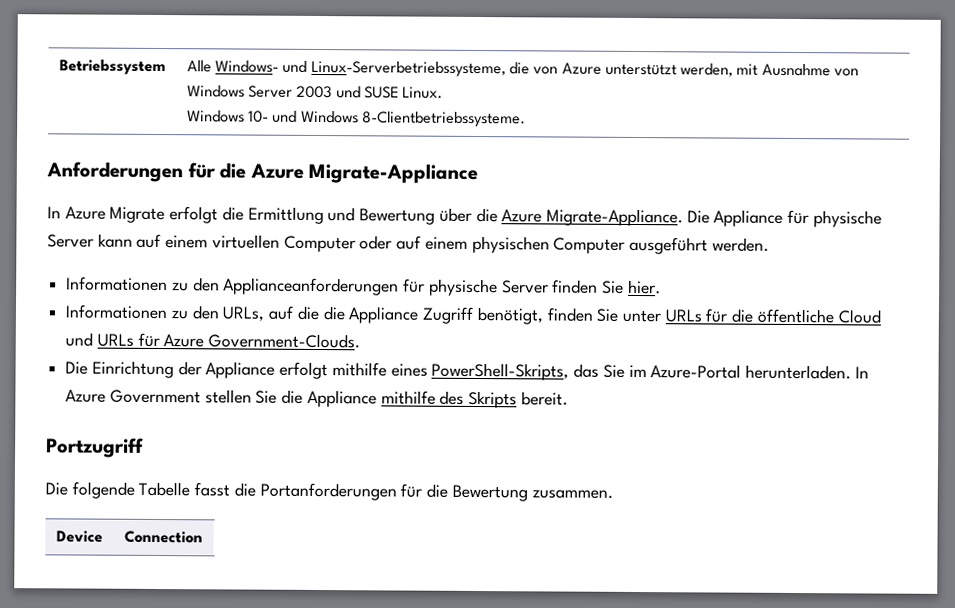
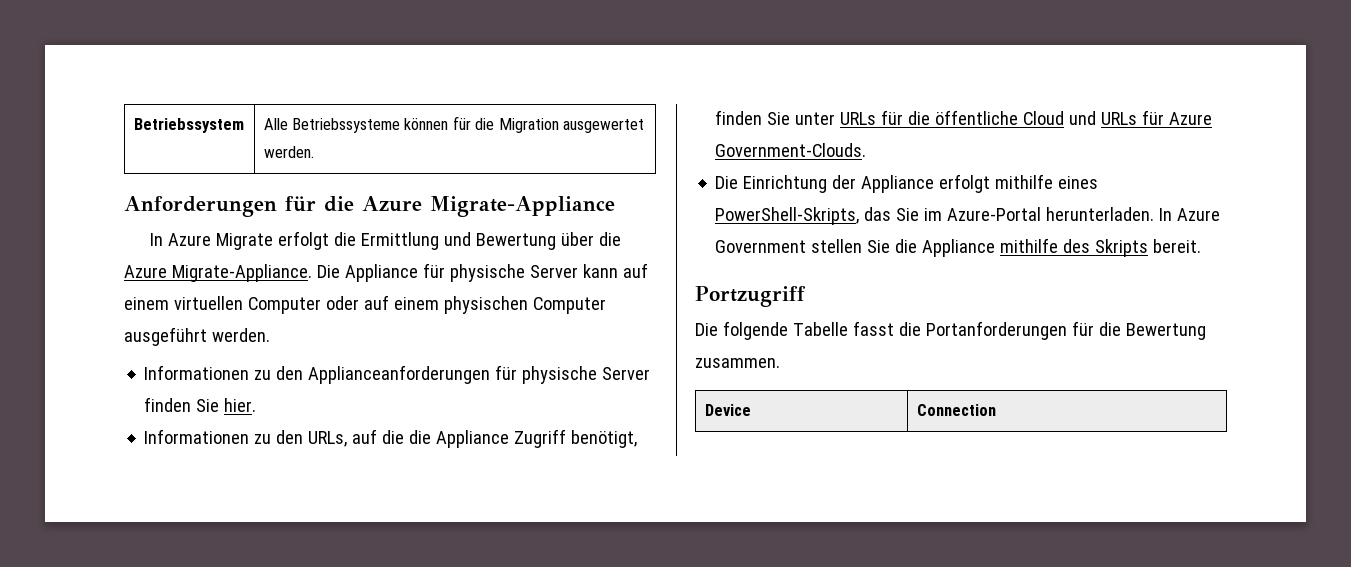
- Betriebssystem | Alle Windows- und Linux-Serverbetriebssysteme, die von Azure unterstützt werden, mit Ausnahme von Windows Server 2003 und SUSE Linux.
- Windows 10- und Windows 8-Clientbetriebssysteme.
+ Betriebssystem | Alle Betriebssysteme können für die Migration ausgewertet werden.

